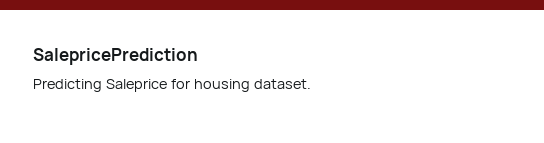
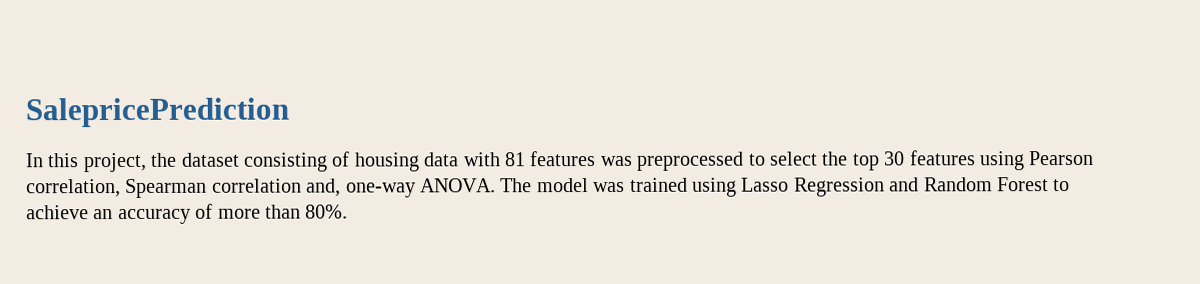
- Predicting Saleprice for housing dataset.
+ In this project, the dataset consisting of housing data with 81 features was preprocessed to select the top 30 features using Pearson correlation, Spearman correlation and, one-way ANOVA. The model was trained using Lasso Regression and Random Forest to achieve an accuracy of more than 80%.

